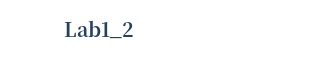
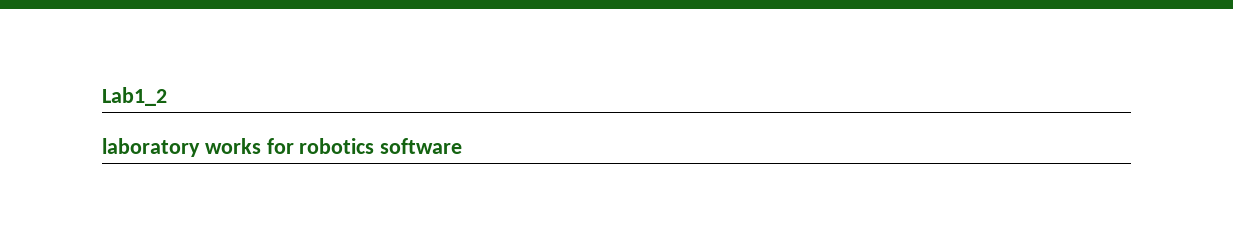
+ laboratory works for robotics software

